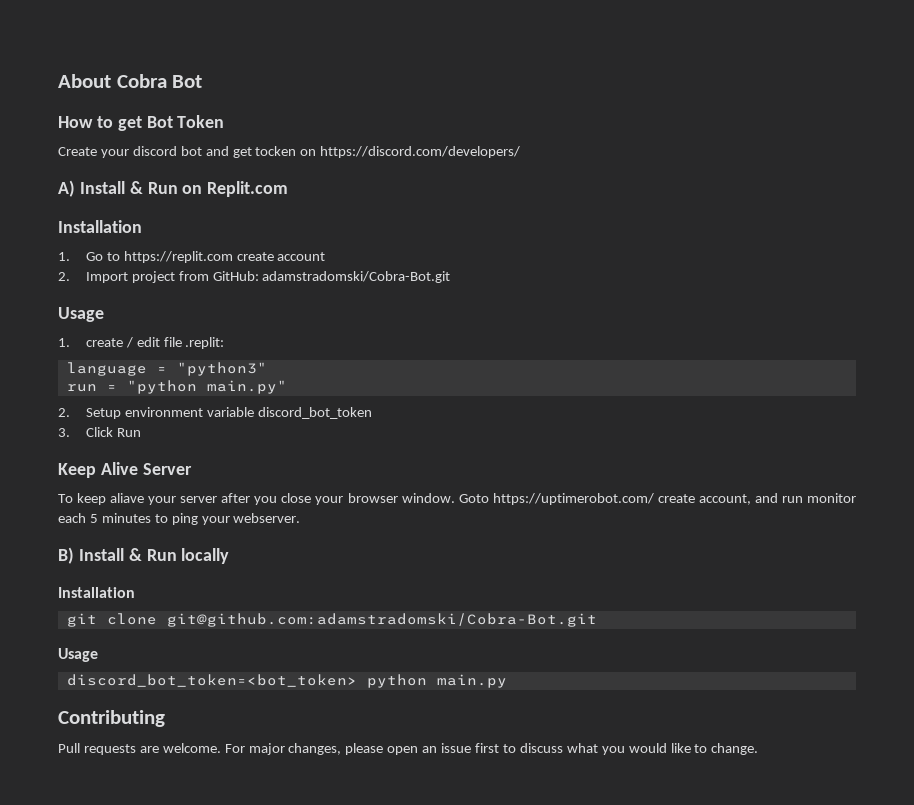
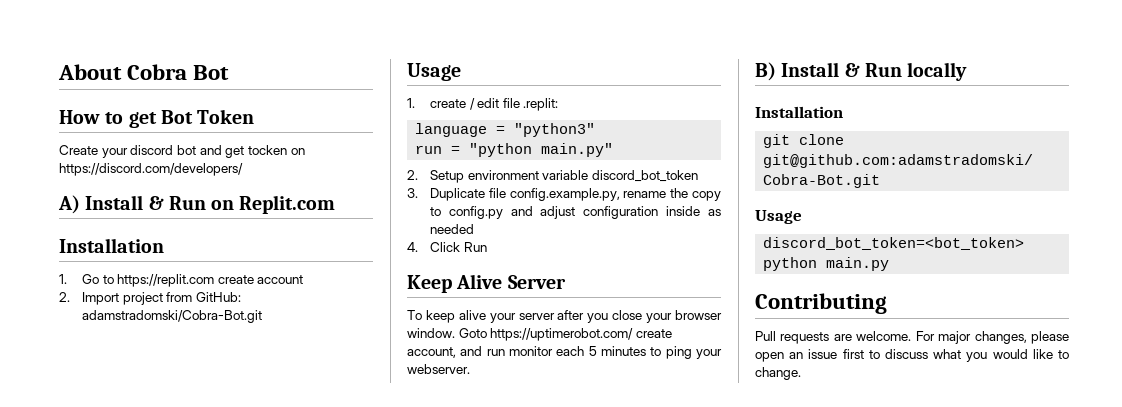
- 3. Click Run
+ 3. Duplicate file config.example.py, rename the copy to config.py and adjust configuration inside as needed
+ 4. Click Run
- To keep aliave your server after you close your browser window.
+ To keep alive your server after you close your browser window.

